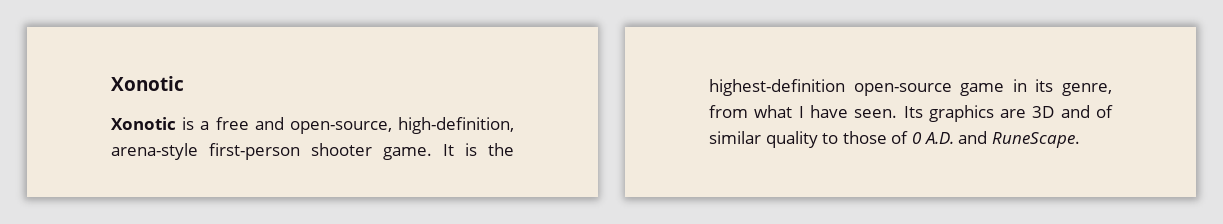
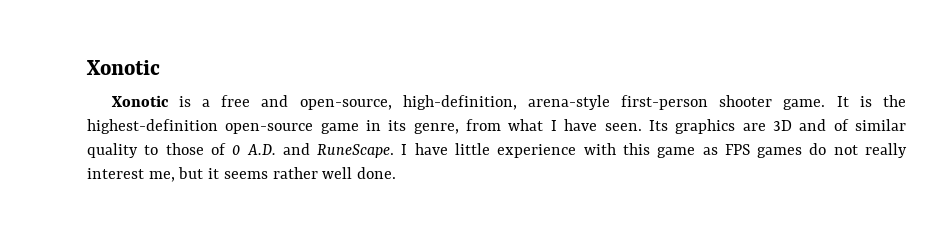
+ I have little experience with this game as FPS games do not really interest me, but it seems rather well done.

